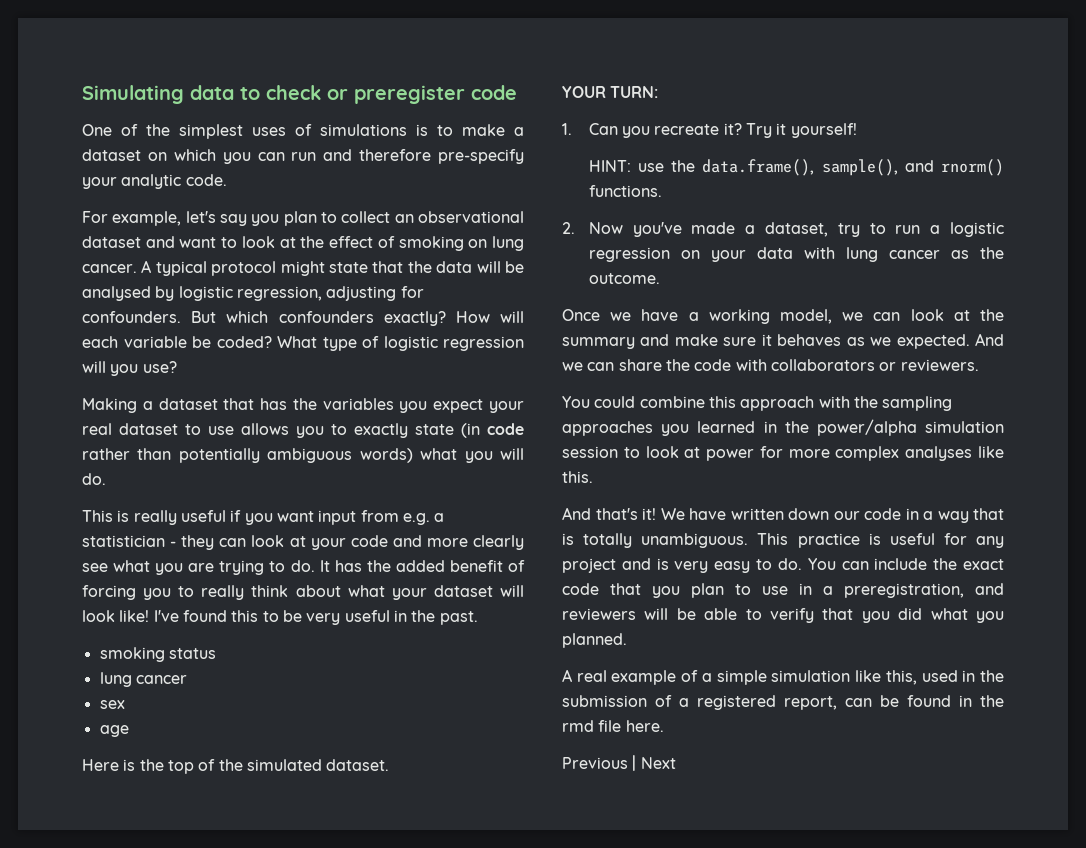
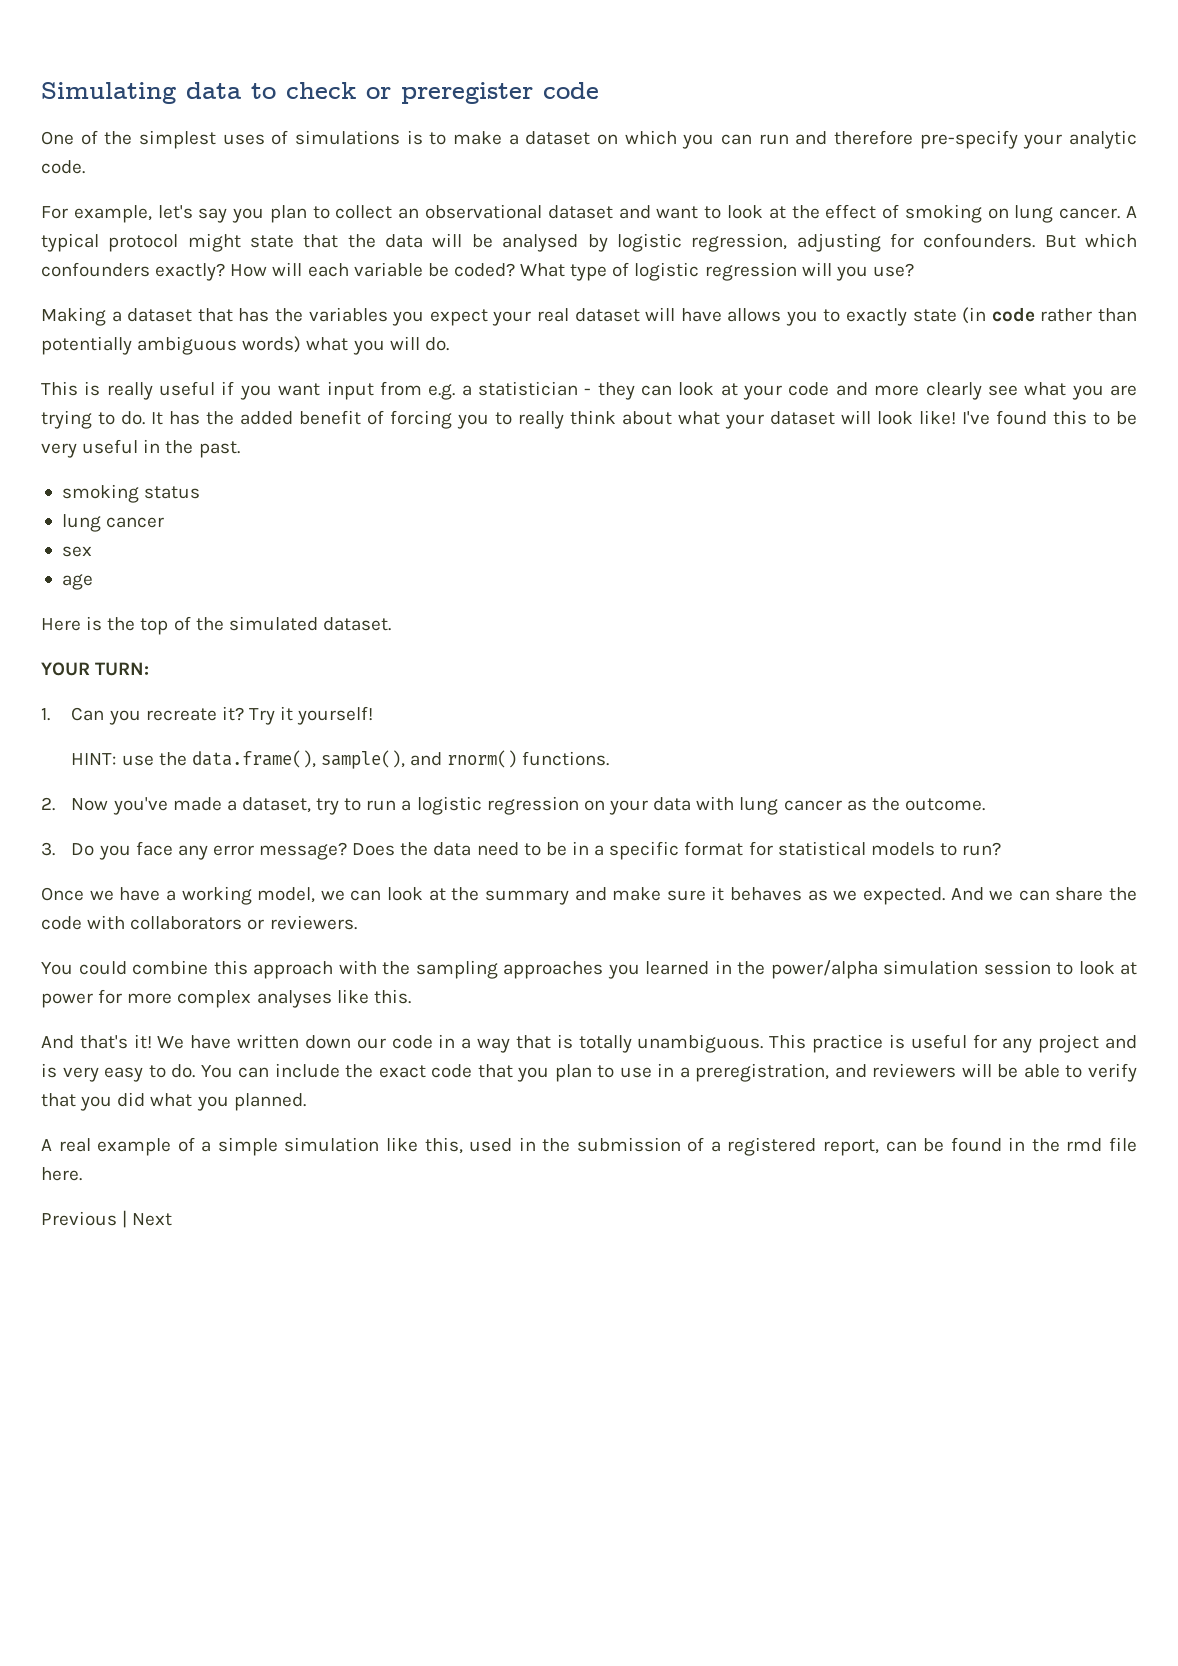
- Making a dataset that has the variables you expect your real dataset to use allows you to exactly state (in code rather than potentially ambiguous words) what you will do.
+ Making a dataset that has the variables you expect your real dataset will have allows you to exactly state (in code rather than potentially ambiguous words) what you will do.
+ 3. Do you face any error message? Does the data need to be in a specific format for statistical models to run?

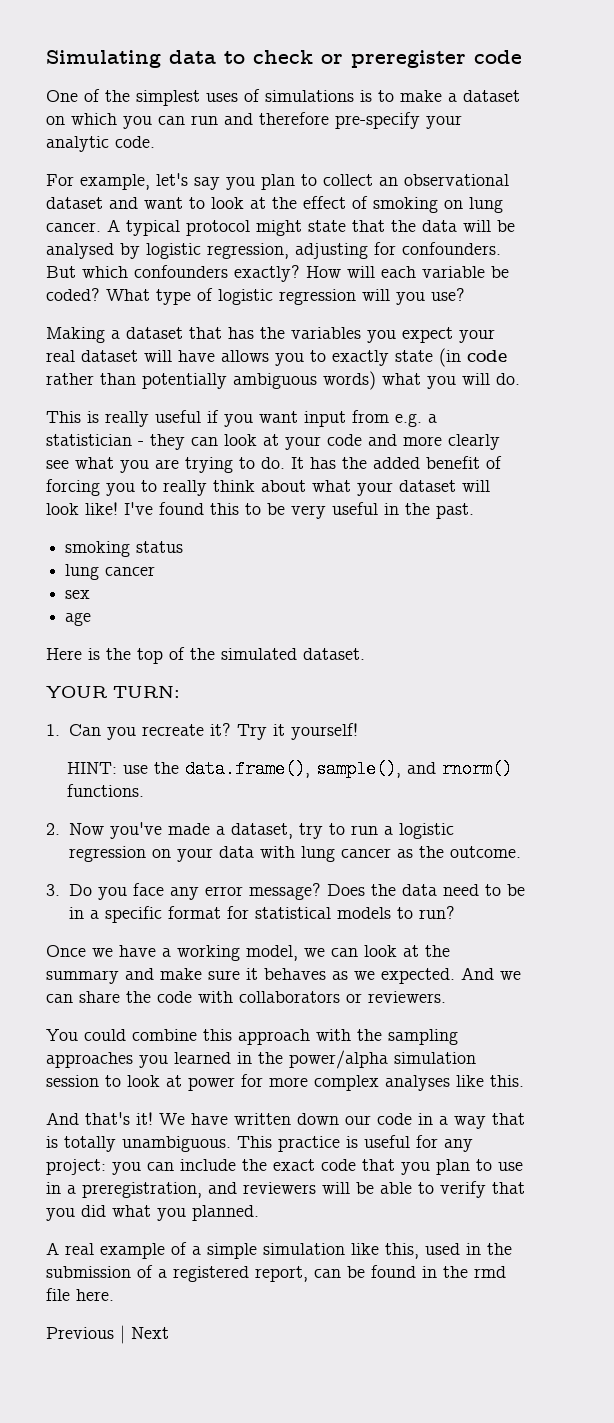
- This practice is useful for any project and is very easy to do. You can include the exact code that you plan to use in a preregistration, and reviewers will be able to verify that you did what you planned.
+ This practice is useful for any project: you can include the exact code that you plan to use in a preregistration, and reviewers will be able to verify that you did what you planned.

